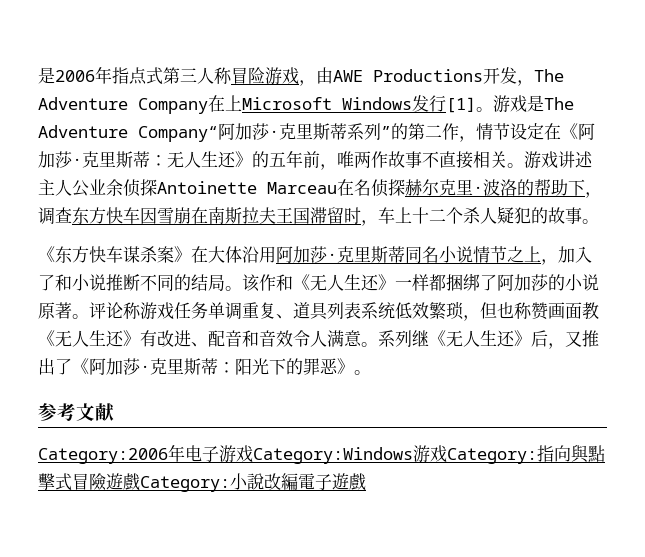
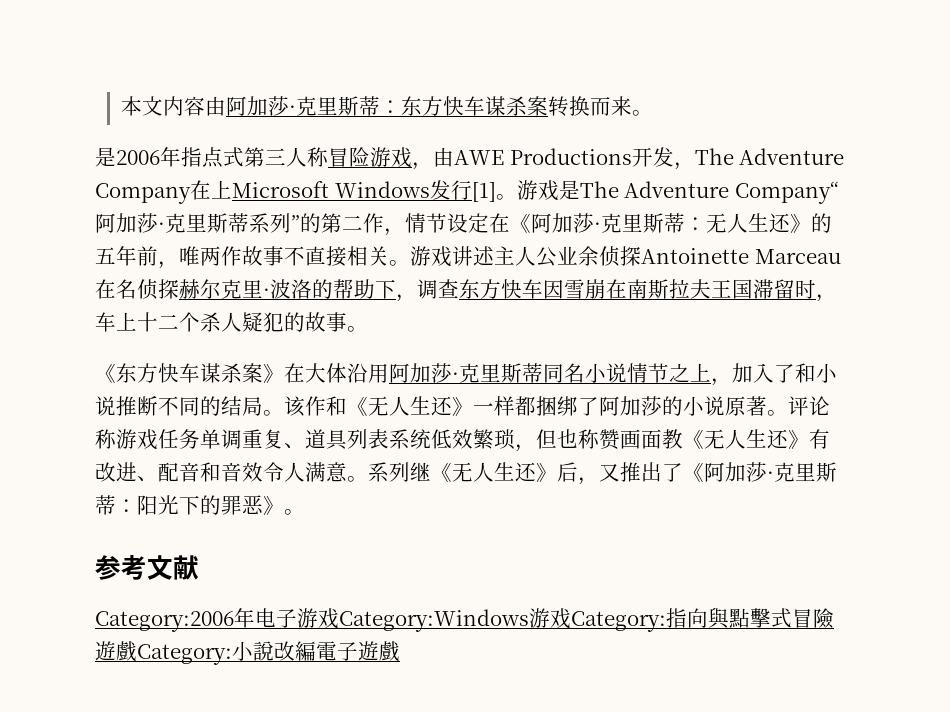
+ 本文内容由阿加莎·克里斯蒂：东方快车谋杀案转换而来。

